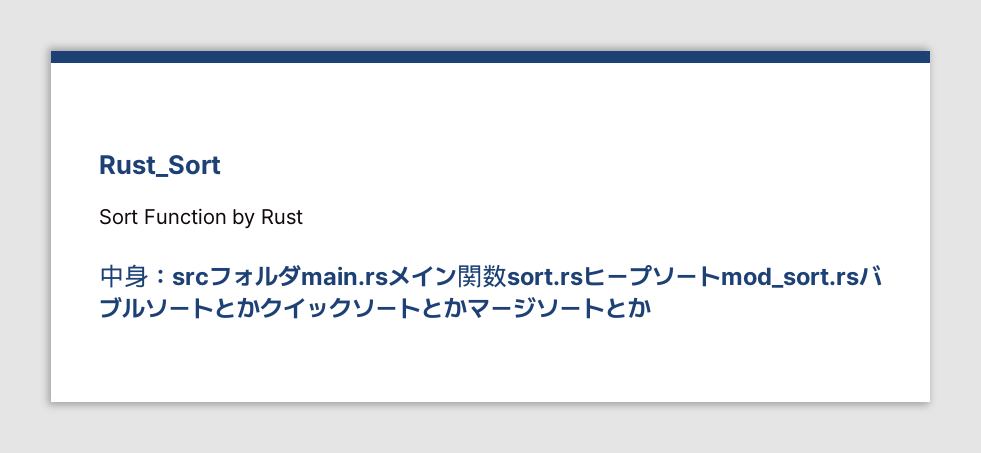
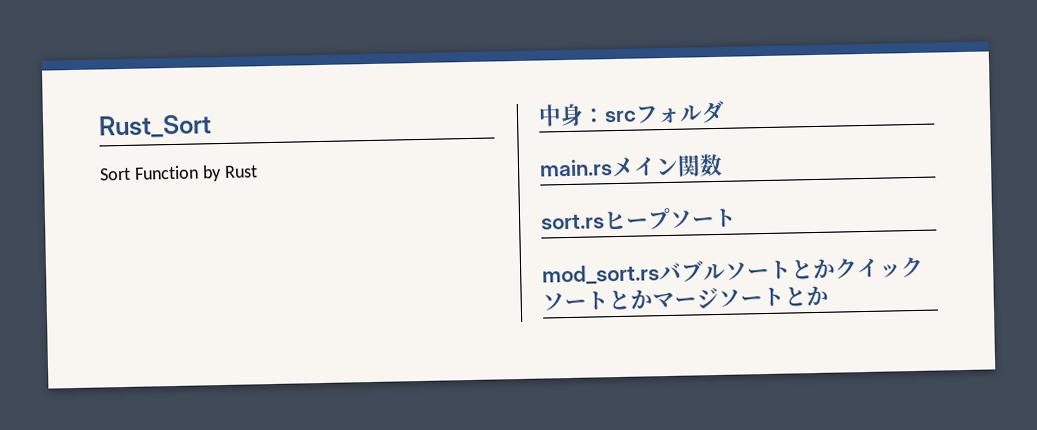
- 中身：srcフォルダmain.rsメイン関数sort.rsヒープソートmod_sort.rsバブルソートとかクイックソートとかマージソートとか
+ 中身：srcフォルダ
+ main.rsメイン関数
+ sort.rsヒープソート
+ mod_sort.rsバブルソートとかクイックソートとかマージソートとか

